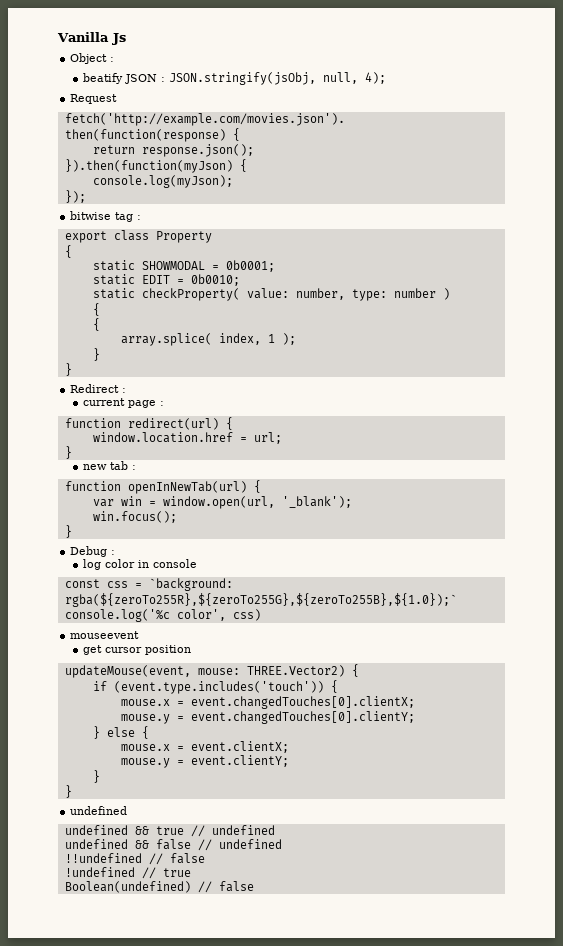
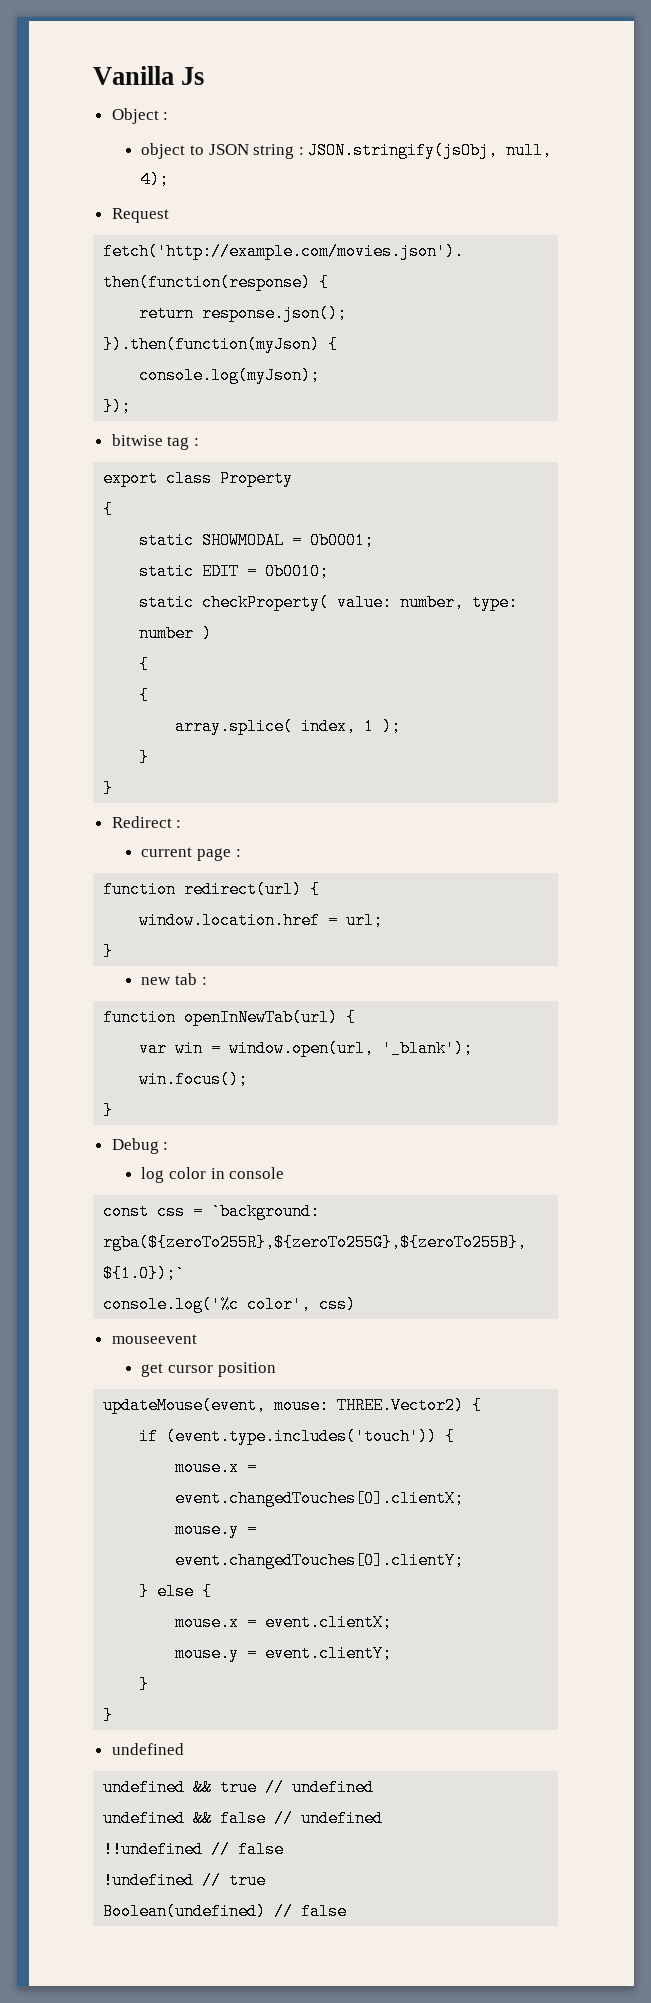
- beatify JSON : JSON.stringify(jsObj, null, 4);
+ object to JSON string : JSON.stringify(jsObj, null, 4);

